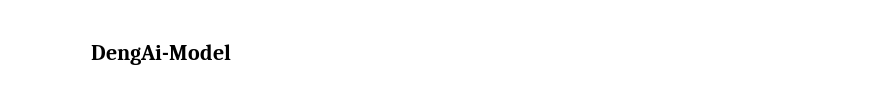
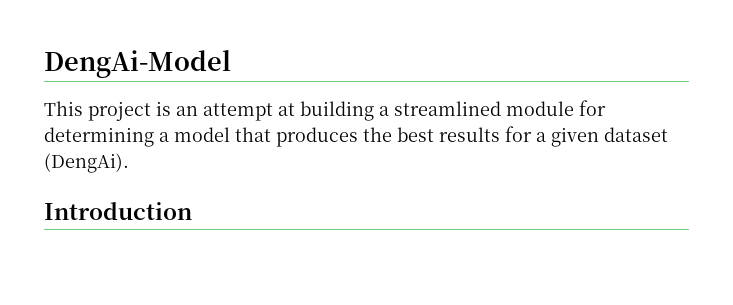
+ This project is an attempt at building a streamlined module for determining a model that produces the best results for a given dataset (DengAi).
+ Introduction

